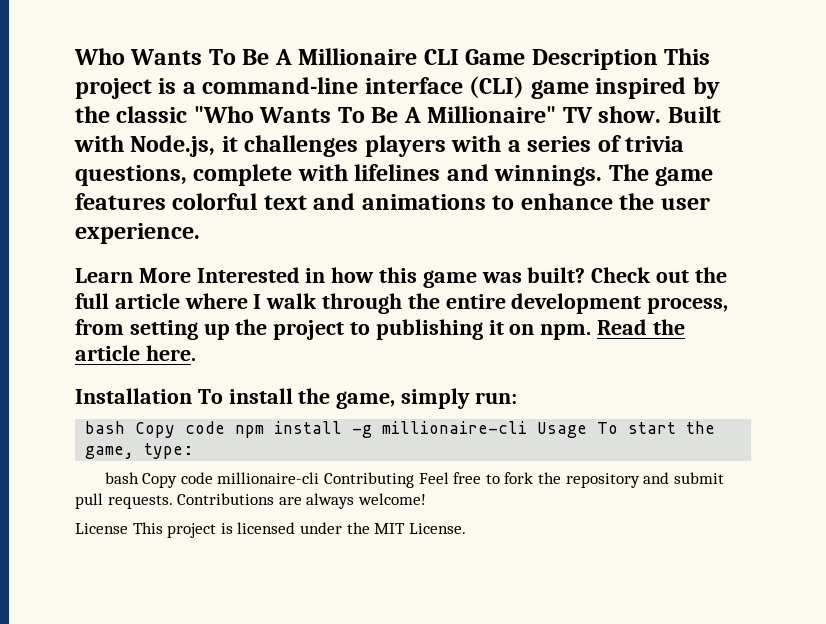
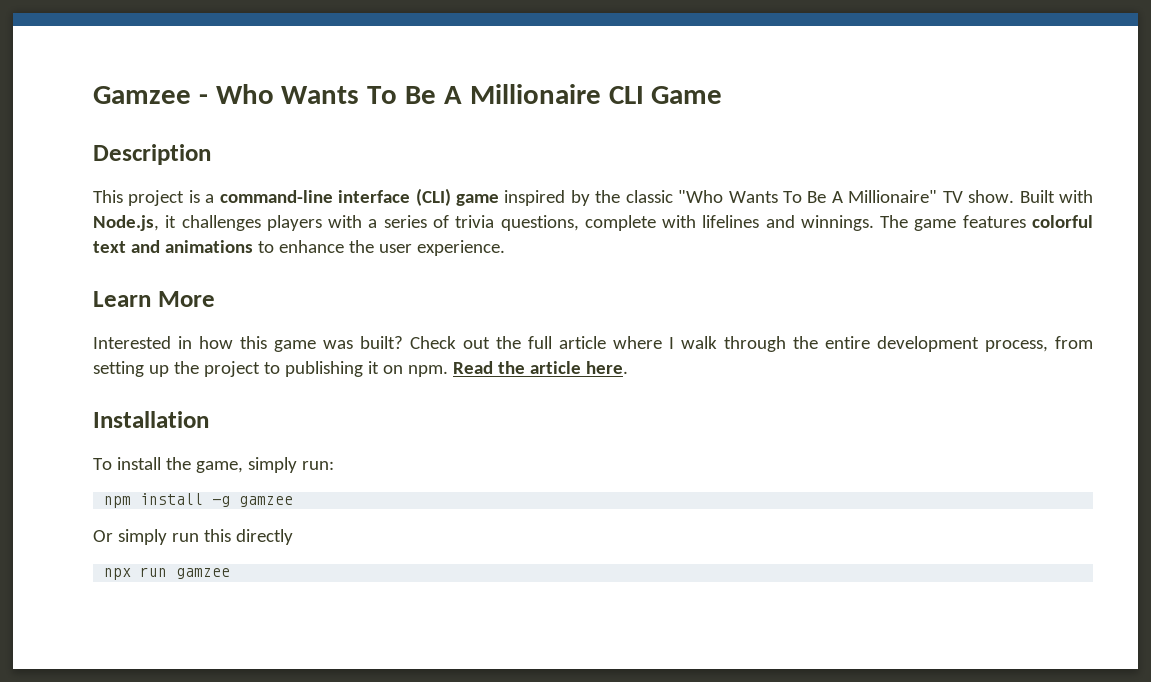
- Who Wants To Be A Millionaire CLI Game Description This project is a command-line interface (CLI) game inspired by the classic "Who Wants To Be A Millionaire" TV show.
+ Gamzee - Who Wants To Be A Millionaire CLI Game
+ Description
+ This project is a command-line interface (CLI) game inspired by the classic "Who Wants To Be A Millionaire" TV show.
- Learn More Interested in how this game was built?
+ Learn More
+ Interested in how this game was built?
- Installation To install the game, simply run:
+ Installation
+ To install the game, simply run:
- bash Copy code npm install -g millionaire-cli Usage To start the game, type:
- bash Copy code millionaire-cli Contributing Feel free to fork the repository and submit pull requests. Contributions are always welcome!
- License This project is licensed under the MIT License.
+ npm install -g gamzee
+ Or simply run this directly
+ npx run gamzee

